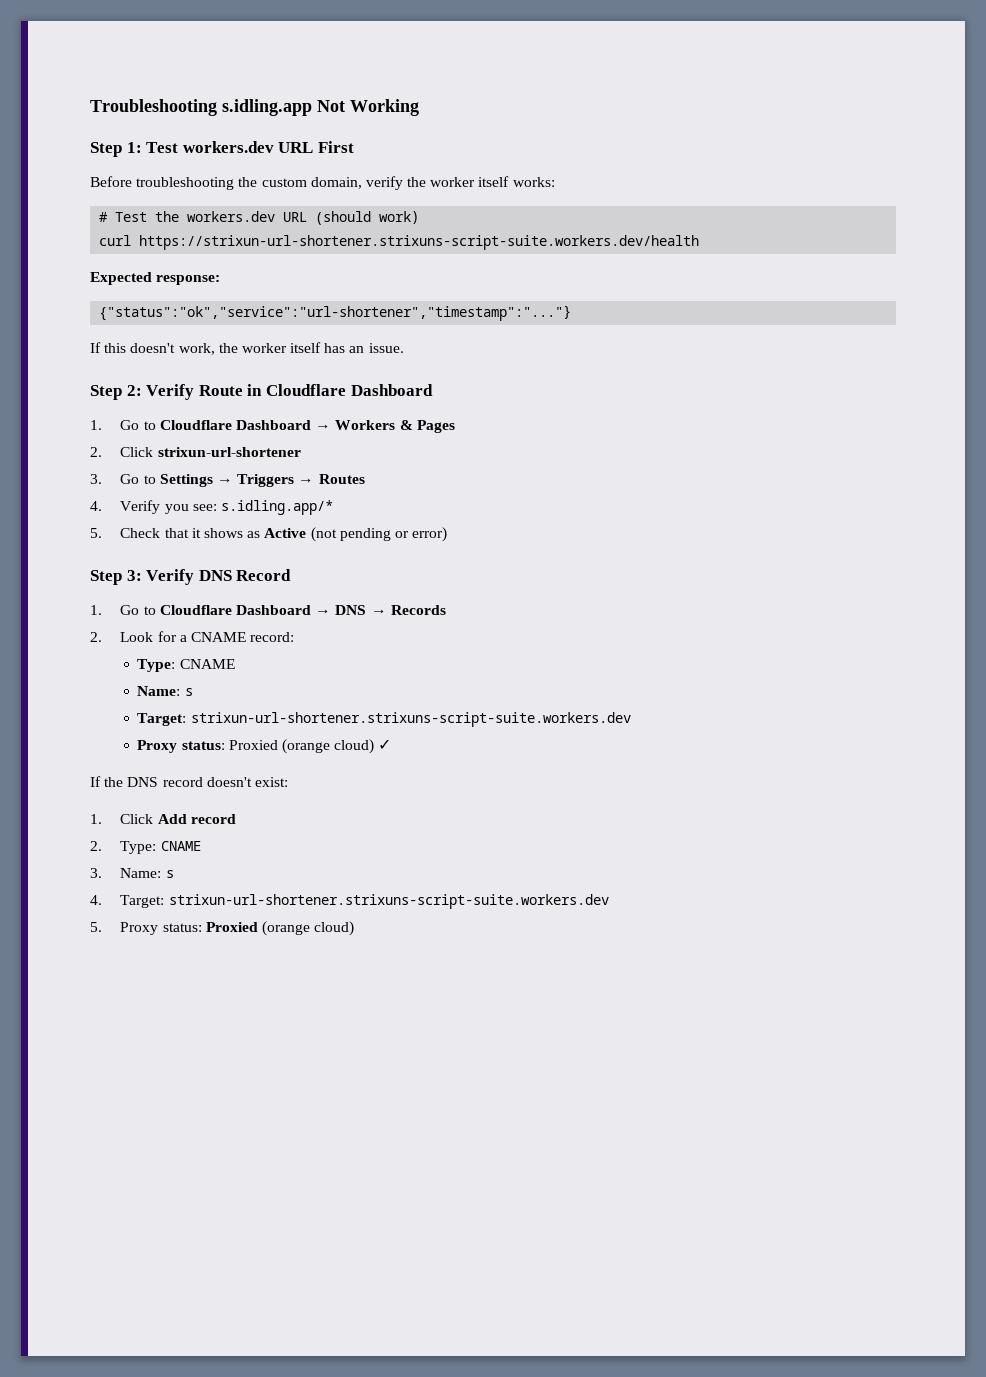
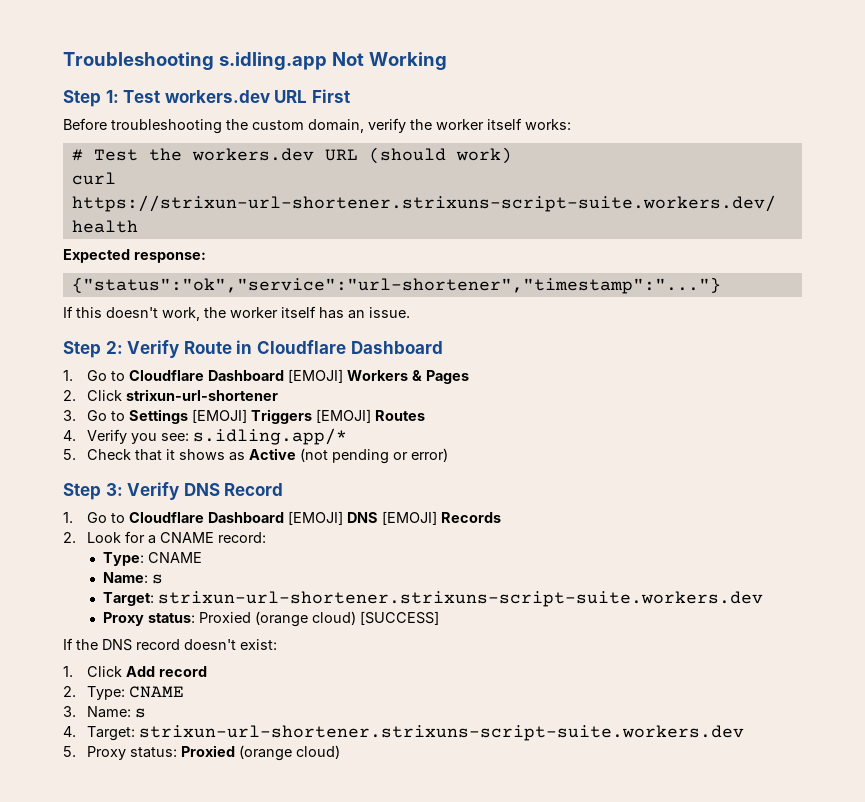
- 1. Go to Cloudflare Dashboard → Workers & Pages
+ 1. Go to Cloudflare Dashboard [EMOJI] Workers & Pages
- 3. Go to Settings → Triggers → Routes
+ 3. Go to Settings [EMOJI] Triggers [EMOJI] Routes
- 1. Go to Cloudflare Dashboard → DNS → Records
+ 1. Go to Cloudflare Dashboard [EMOJI] DNS [EMOJI] Records
- Proxy status: Proxied (orange cloud) ✓
+ Proxy status: Proxied (orange cloud) [SUCCESS]

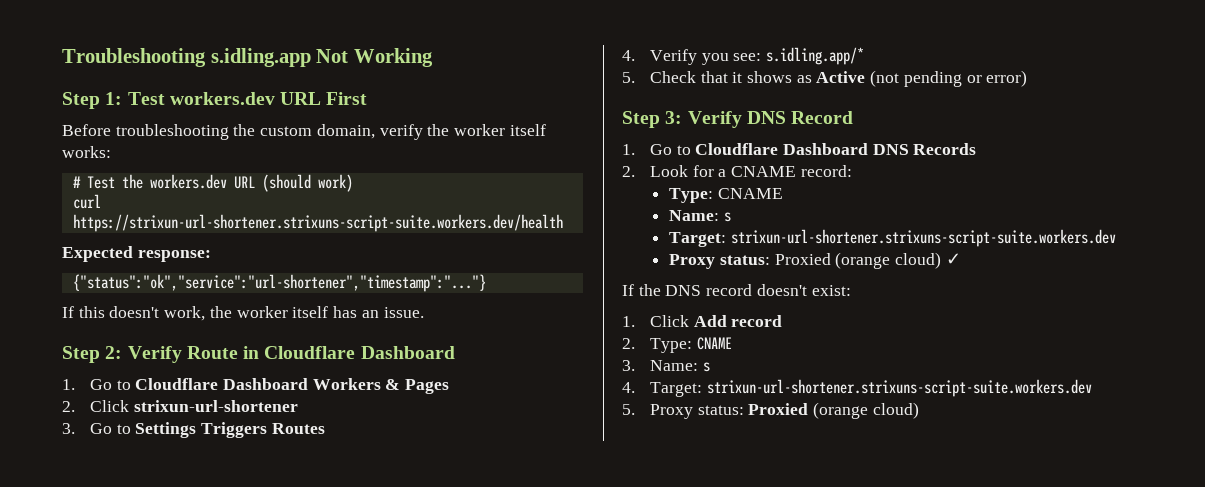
- 1. Go to Cloudflare Dashboard [EMOJI] Workers & Pages
+ 1. Go to Cloudflare Dashboard Workers & Pages
- 3. Go to Settings [EMOJI] Triggers [EMOJI] Routes
+ 3. Go to Settings Triggers Routes
- 1. Go to Cloudflare Dashboard [EMOJI] DNS [EMOJI] Records
+ 1. Go to Cloudflare Dashboard DNS Records
- Proxy status: Proxied (orange cloud) [SUCCESS]
+ Proxy status: Proxied (orange cloud) ✓

